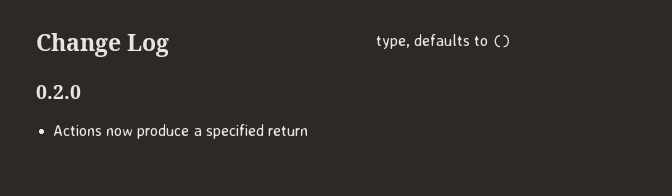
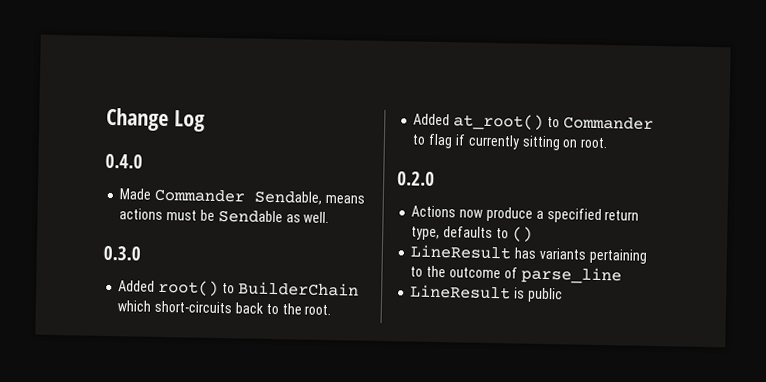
+ 0.4.0
+ Made Commander Sendable, means actions must be Sendable as well.
+ 0.3.0
+ Added root() to BuilderChain which short-circuits back to the root.
+ Added at_root() to Commander to flag if currently sitting on root.
+ LineResult has variants pertaining to the outcome of parse_line
+ LineResult is public

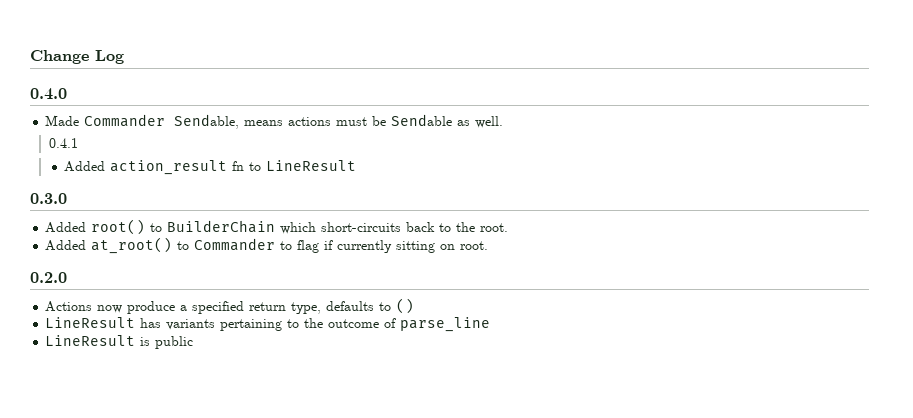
+ 0.4.1
+ Added action_result fn to LineResult

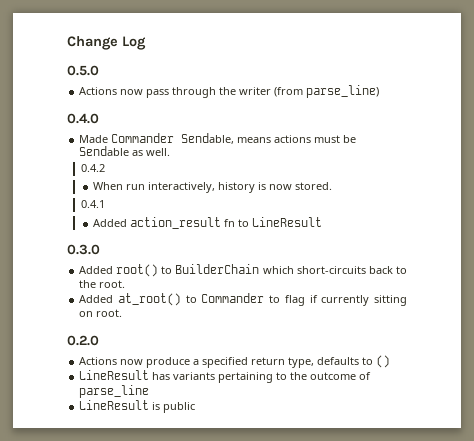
+ 0.5.0
+ Actions now pass through the writer (from parse_line)
+ 0.4.2
+ When run interactively, history is now stored.

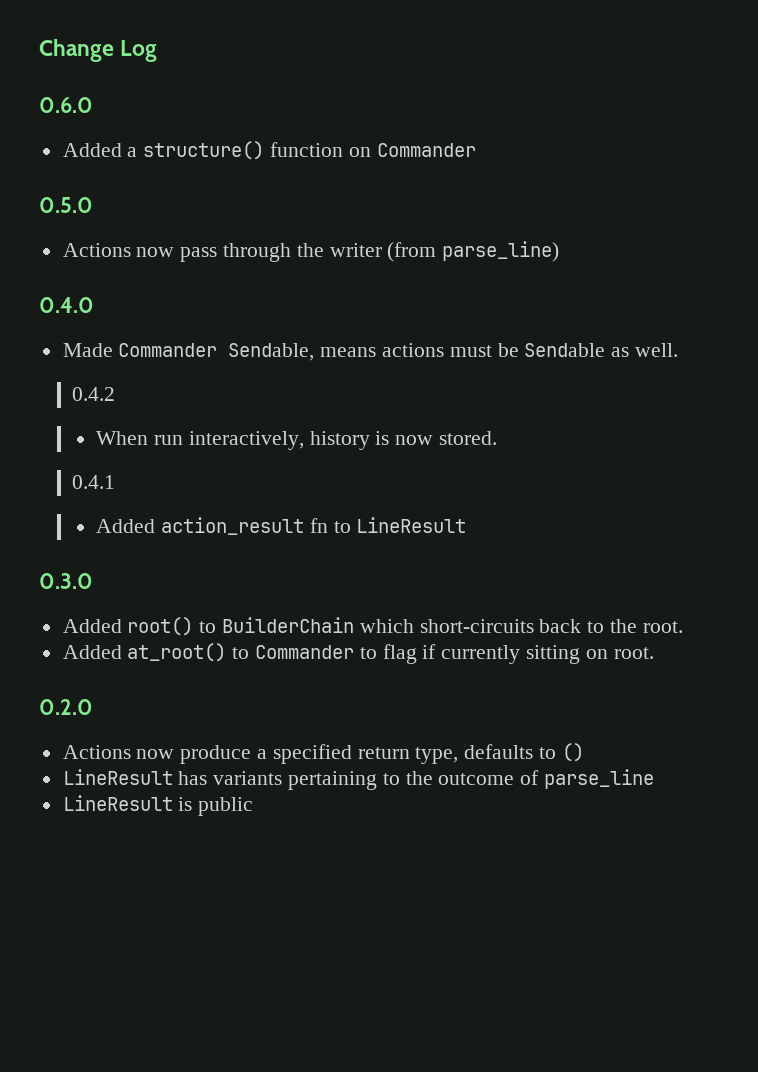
+ 0.6.0
+ Added a structure() function on Commander

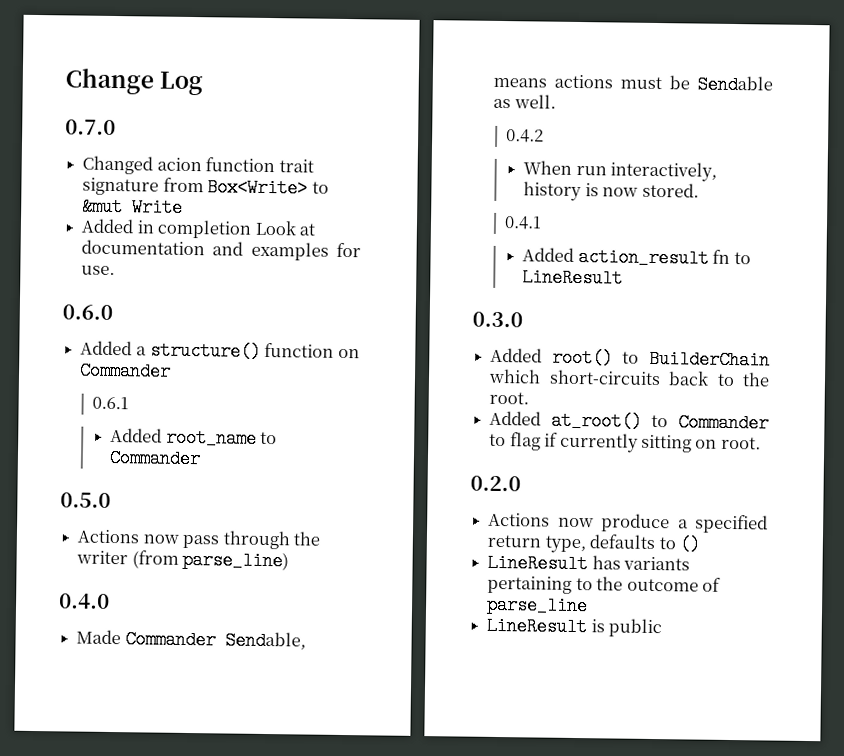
+ 0.7.0
+ Changed acion function trait signature from Box<Write> to &mut Write
+ Added in completion Look at documentation and examples for use.
+ 0.6.1
+ Added root_name to Commander

